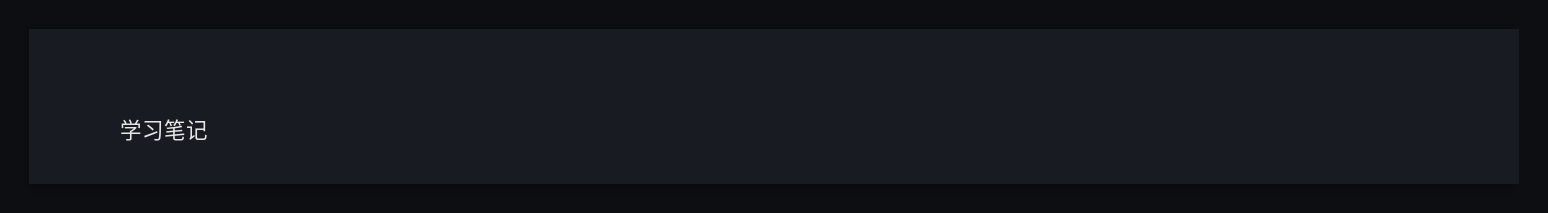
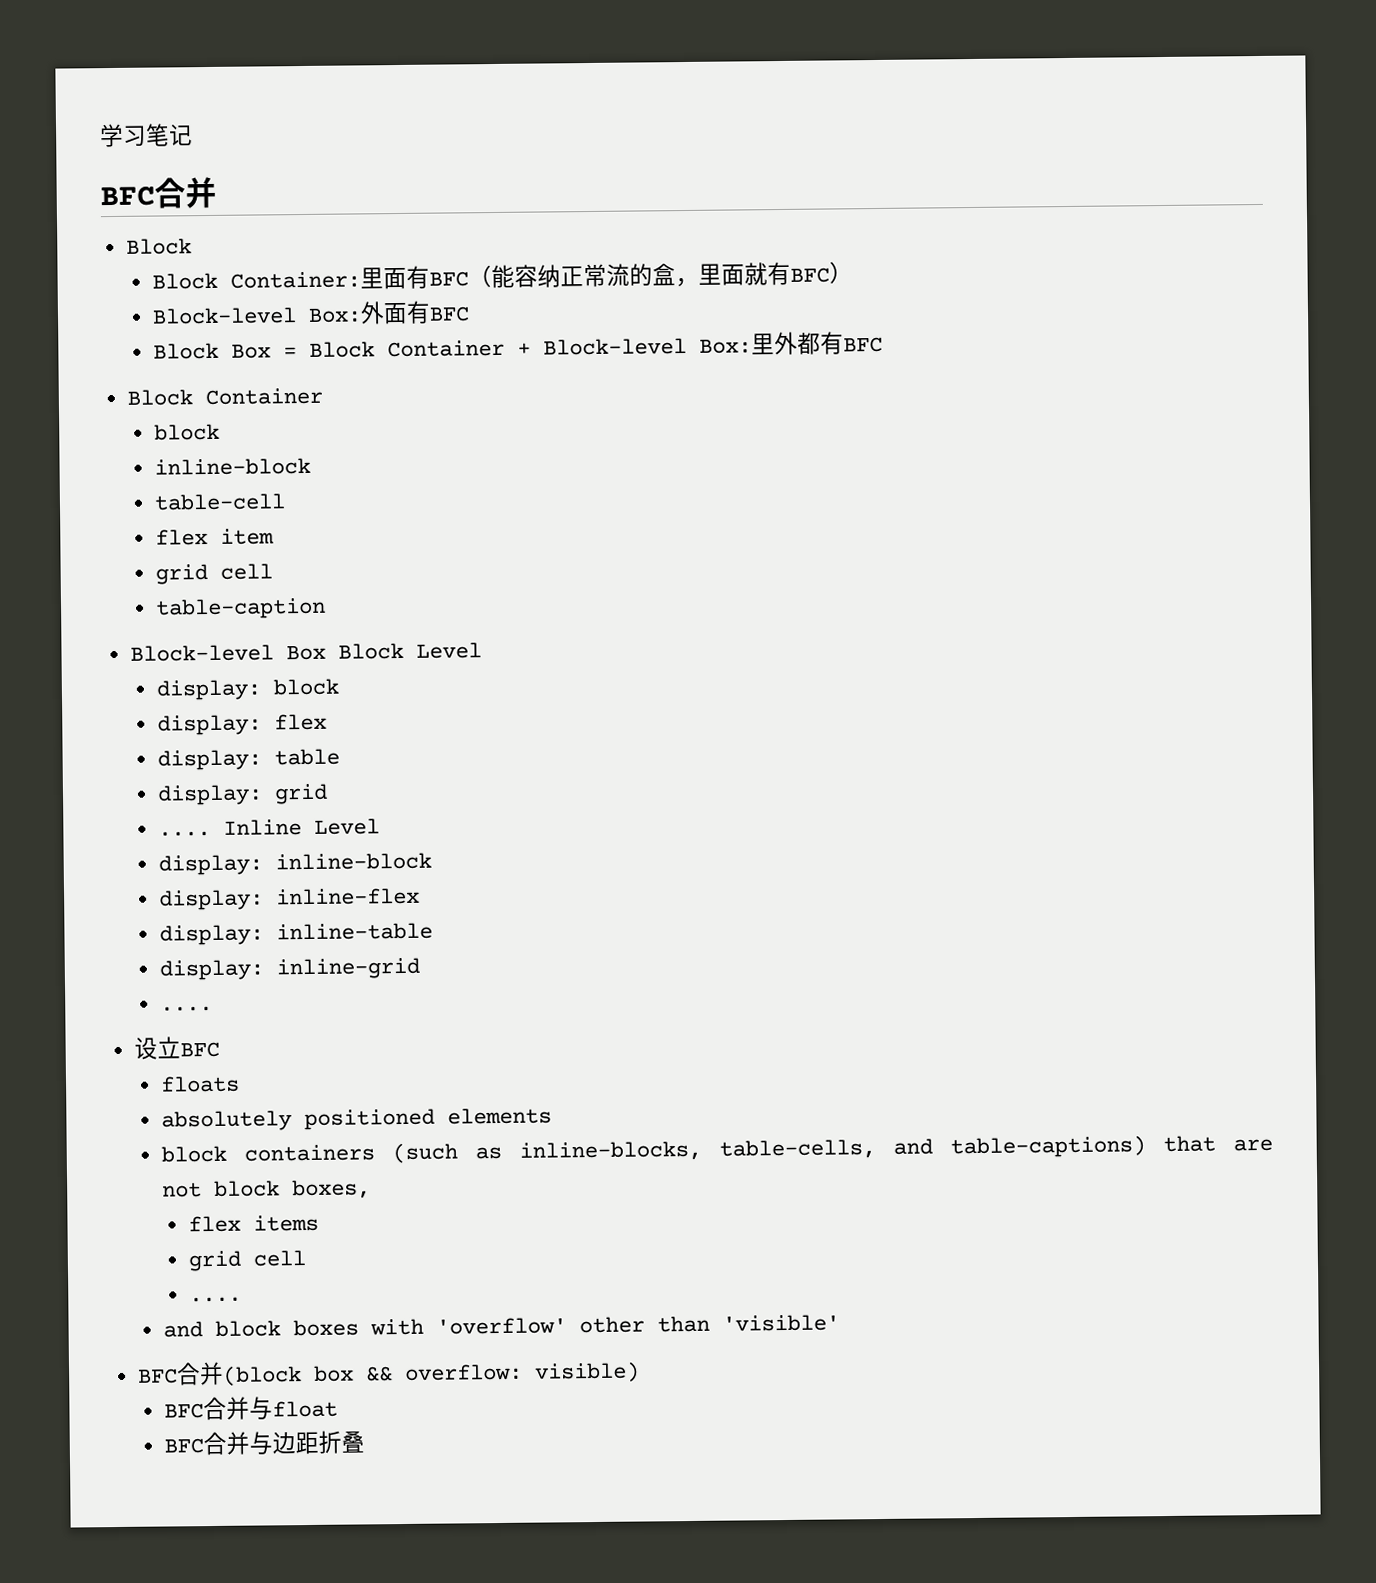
  学习笔记
+ BFC合并
+ Block
+ Block Container:里面有BFC（能容纳正常流的盒，里面就有BFC）
+ Block-level Box:外面有BFC
+ Block Box = Block Container + Block-level Box:里外都有BFC
+ Block Container
+ block
+ inline-block
+ table-cell
+ flex item
+ grid cell
+ table-caption
+ Block-level Box Block Level
+ display: block
+ display: flex
+ display: table
+ display: grid
+ .... Inline Level
+ display: inline-block
+ display: inline-flex
+ display: inline-table
+ display: inline-grid
+ ....
+ 设立BFC
+ floats
+ absolutely positioned elements
+ block containers (such as inline-blocks, table-cells, and table-captions) that are not block boxes,
+ flex items
+ grid cell
+ ....
+ and block boxes with 'overflow' other than 'visible'
+ BFC合并(block box && overflow: visible)
+ BFC合并与float
+ BFC合并与边距折叠

